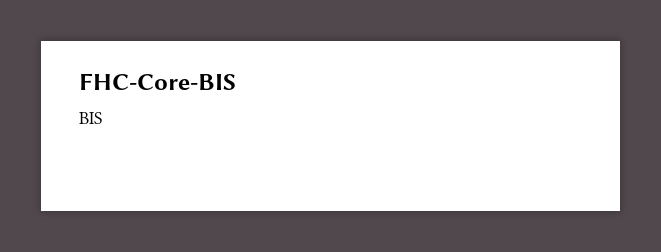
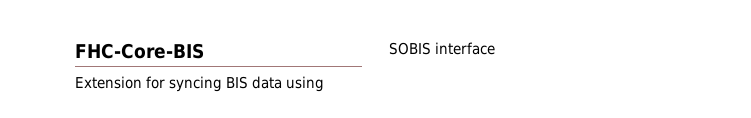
- BIS
+ Extension for syncing BIS data using SOBIS interface

